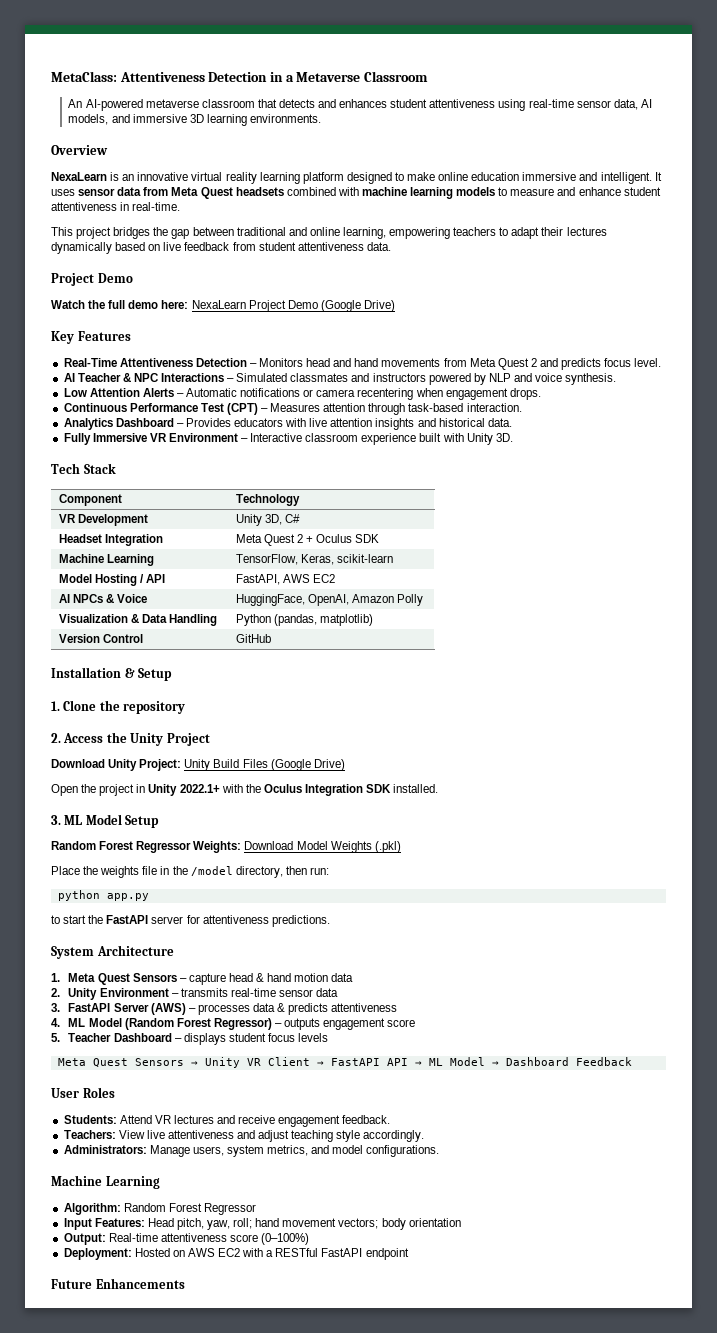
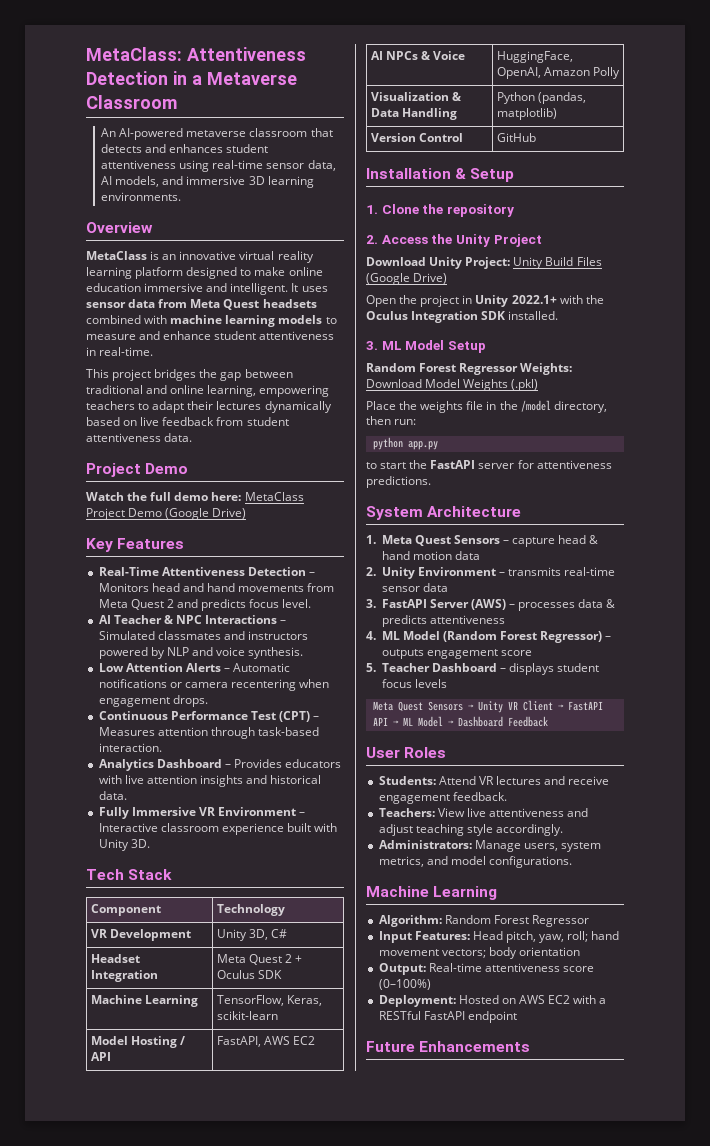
- NexaLearn is an innovative virtual reality learning platform designed to make online education immersive and intelligent.
+ MetaClass is an innovative virtual reality learning platform designed to make online education immersive and intelligent.
- Watch the full demo here: NexaLearn Project Demo (Google Drive)
+ Watch the full demo here: MetaClass Project Demo (Google Drive)

